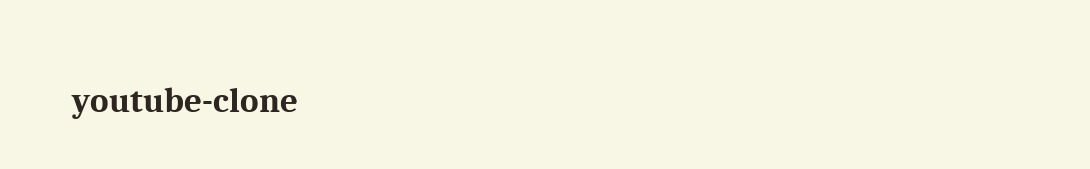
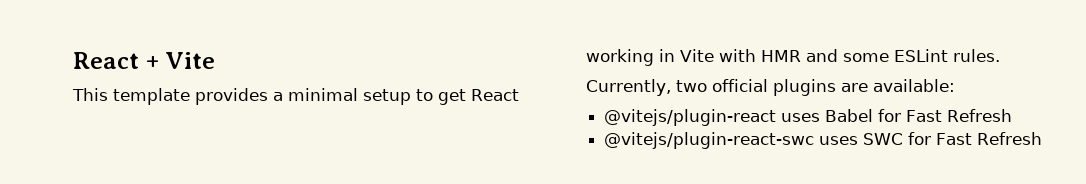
- youtube-clone
+ React + Vite
+ This template provides a minimal setup to get React working in Vite with HMR and some ESLint rules.
+ Currently, two official plugins are available:
+ @vitejs/plugin-react uses Babel for Fast Refresh
+ @vitejs/plugin-react-swc uses SWC for Fast Refresh

